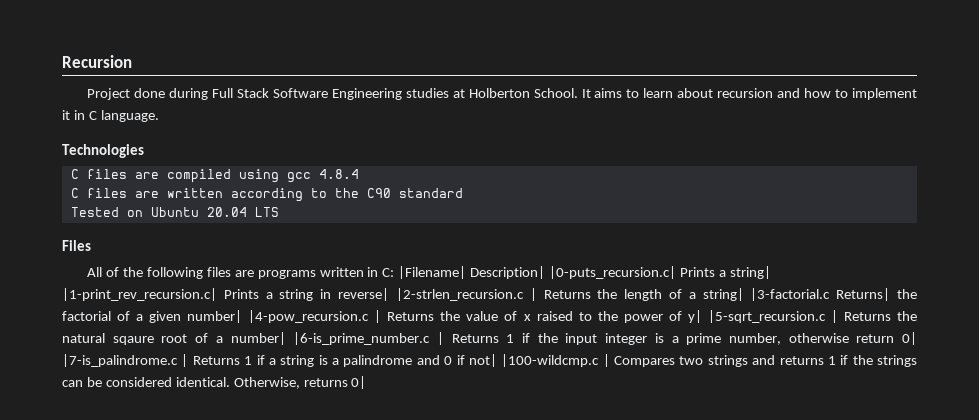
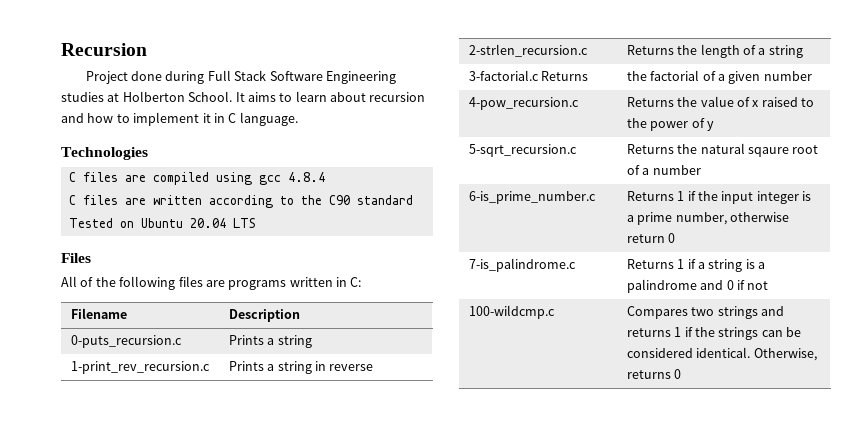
- All of the following files are programs written in C: |Filename| Description| |0-puts_recursion.c| Prints a string| |1-print_rev_recursion.c| Prints a string in reverse| |2-strlen_recursion.c | Returns the length of a string| |3-factorial.c Returns| the factorial of a given number| |4-pow_recursion.c | Returns the value of x raised to the power of y| |5-sqrt_recursion.c | Returns the natural sqaure root of a number| |6-is_prime_number.c | Returns 1 if the input integer is a prime number, otherwise return 0| |7-is_palindrome.c | Returns 1 if a string is a palindrome and 0 if not| |100-wildcmp.c | Compares two strings and returns 1 if the strings can be considered identical. Otherwise, returns 0|
+ All of the following files are programs written in C:
+ Filename | Description
+ 0-puts_recursion.c | Prints a string
+ 1-print_rev_recursion.c | Prints a string in reverse
+ 2-strlen_recursion.c | Returns the length of a string
+ 3-factorial.c Returns | the factorial of a given number
+ 4-pow_recursion.c | Returns the value of x raised to the power of y
+ 5-sqrt_recursion.c | Returns the natural sqaure root of a number
+ 6-is_prime_number.c | Returns 1 if the input integer is a prime number, otherwise return 0
+ 7-is_palindrome.c | Returns 1 if a string is a palindrome and 0 if not
+ 100-wildcmp.c | Compares two strings and returns 1 if the strings can be considered identical. Otherwise, returns 0

